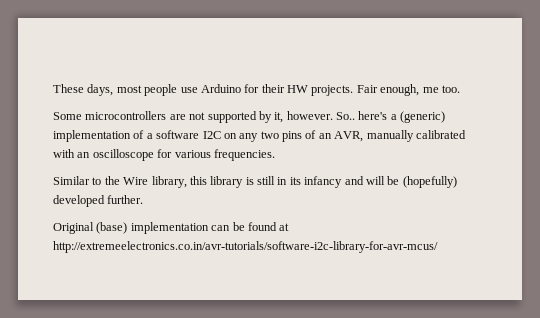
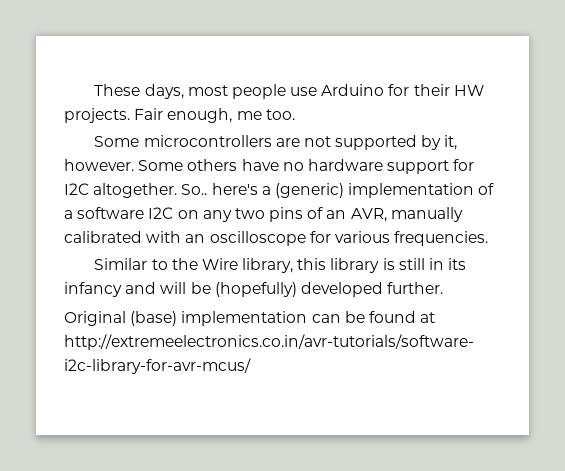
+ Some others have no hardware support for I2C altogether.

